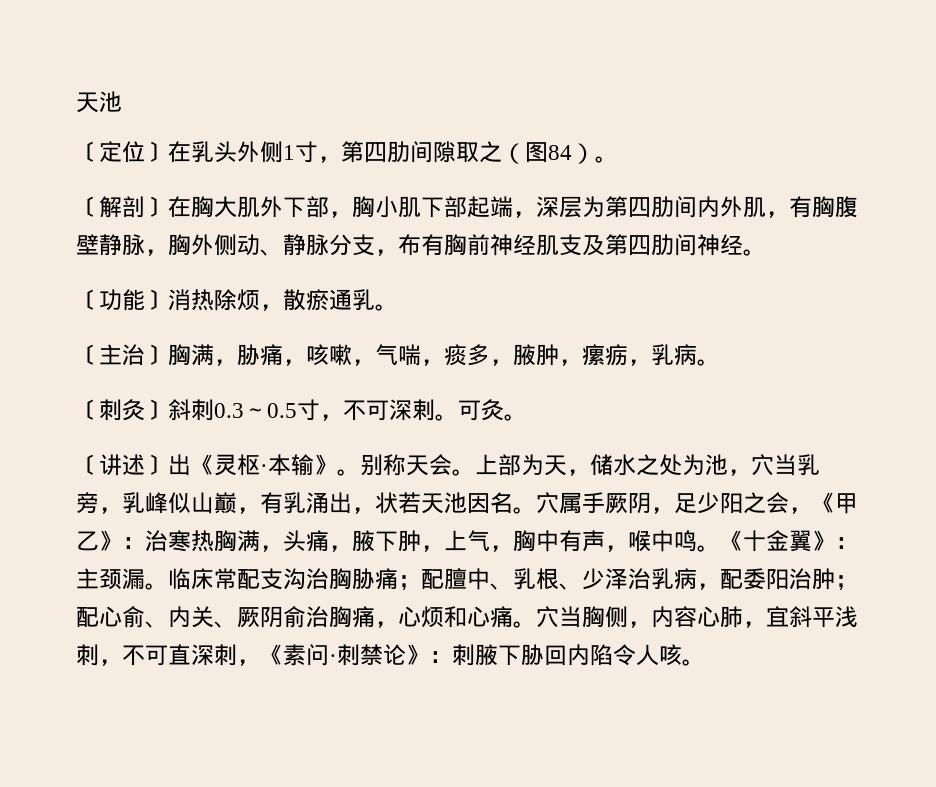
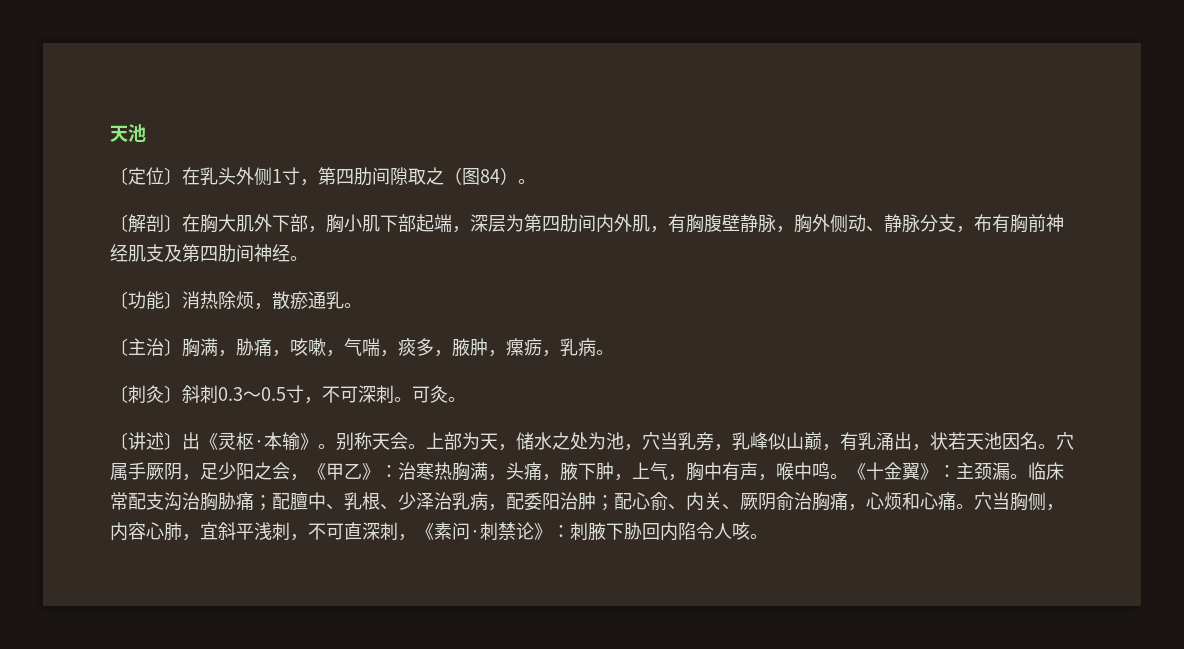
- 〔刺灸〕斜刺0.3～0.5寸，不可深剌。
+ 〔刺灸〕斜刺0.3～0.5寸，不可深刺。

